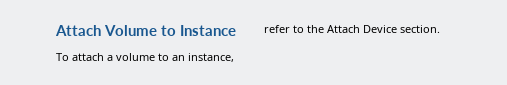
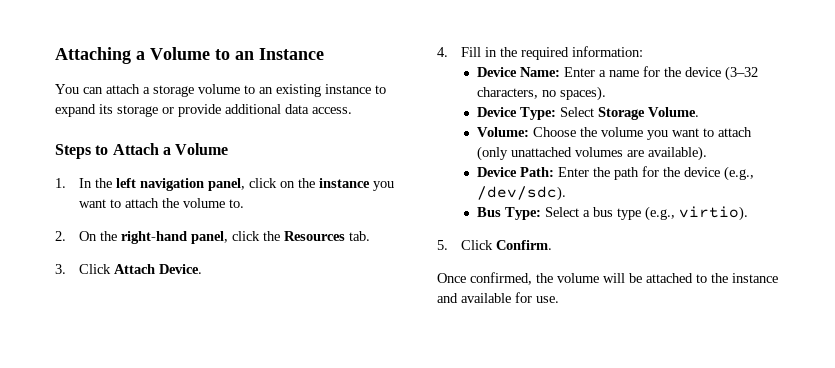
- Attach Volume to Instance
+ Attaching a Volume to an Instance
- To attach a volume to an instance, refer to the Attach Device section.
+ You can attach a storage volume to an existing instance to expand its storage or provide additional data access.
+ Steps to Attach a Volume
+ 1. In the left navigation panel, click on the instance you want to attach the volume to.
+ 2. On the right-hand panel, click the Resources tab.
+ 3. Click Attach Device.
+ 4. Fill in the required information:
+ Device Name: Enter a name for the device (3–32 characters, no spaces).
+ Device Type: Select Storage Volume.
+ Volume: Choose the volume you want to attach (only unattached volumes are available).
+ Device Path: Enter the path for the device (e.g., /dev/sdc).
+ Bus Type: Select a bus type (e.g., virtio).
+ 5. Click Confirm.
+ Once confirmed, the volume will be attached to the instance and available for use.

